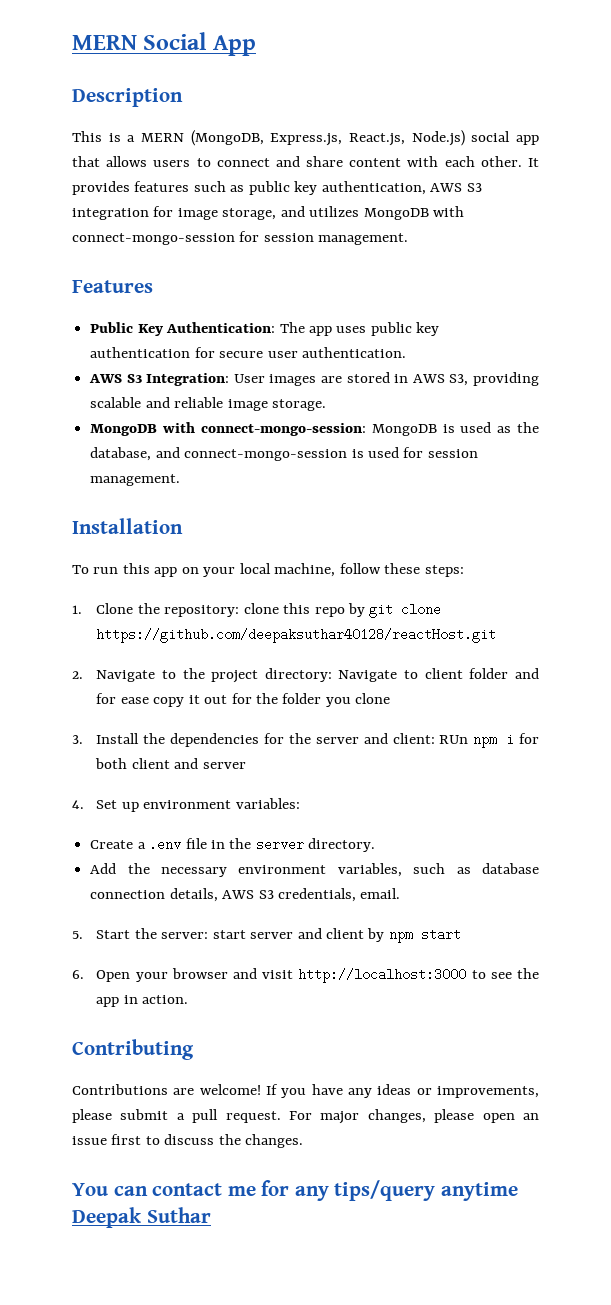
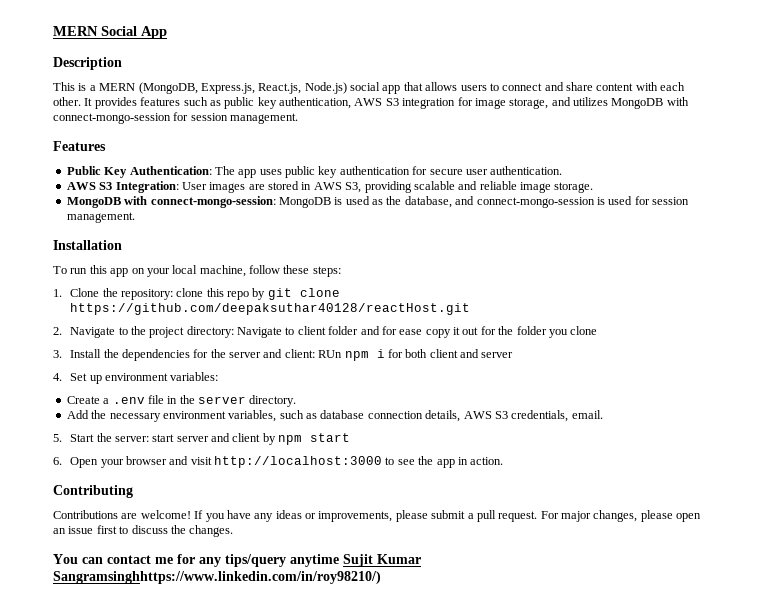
- You can contact me for any tips/query anytime Deepak Suthar
+ You can contact me for any tips/query anytime Sujit Kumar Sangramsinghhttps://www.linkedin.com/in/roy98210/)

